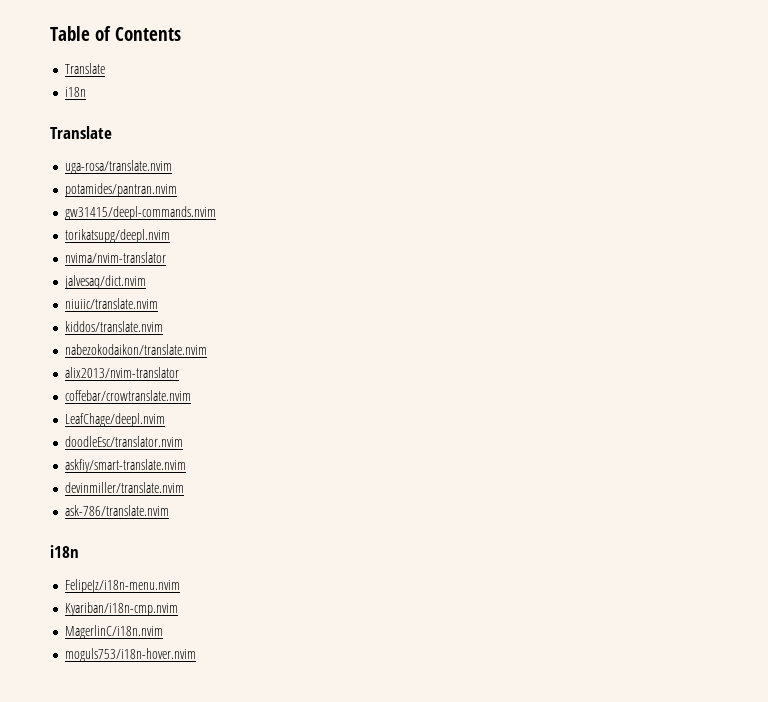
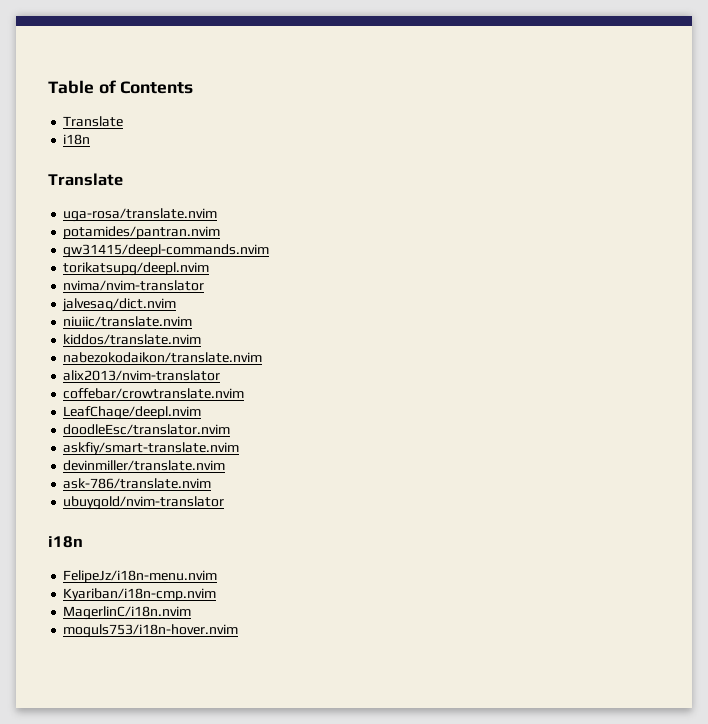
+ ubuygold/nvim-translator

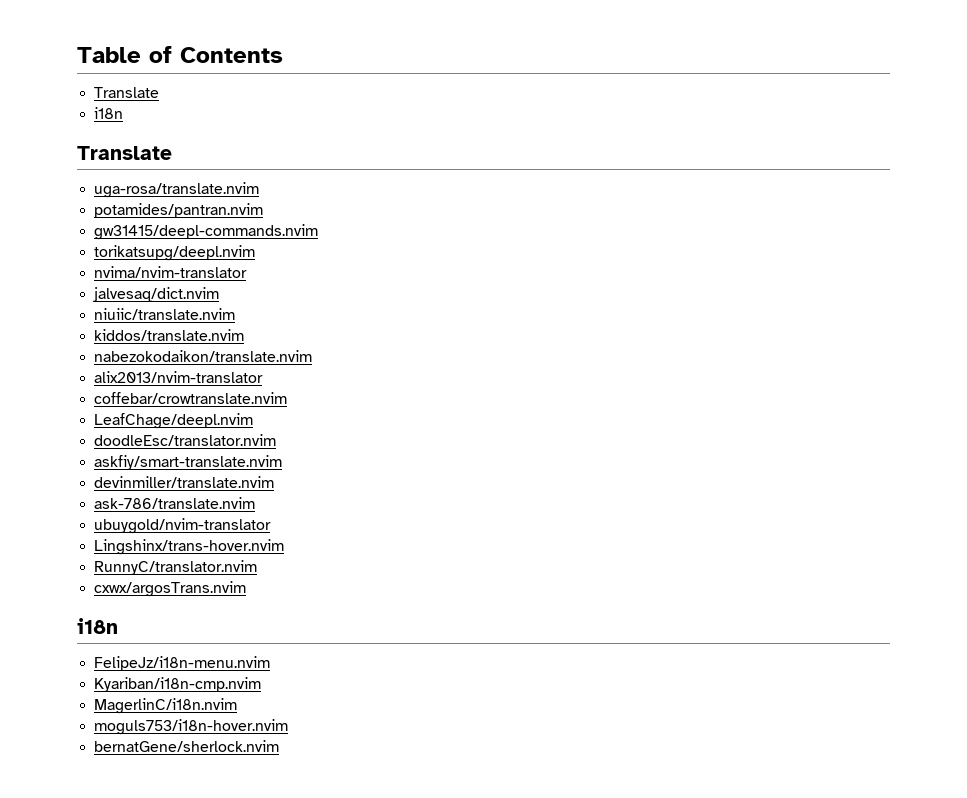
+ Lingshinx/trans-hover.nvim
+ RunnyC/translator.nvim
+ cxwx/argosTrans.nvim
+ bernatGene/sherlock.nvim

